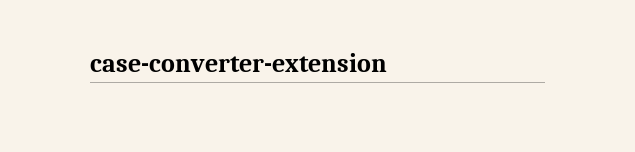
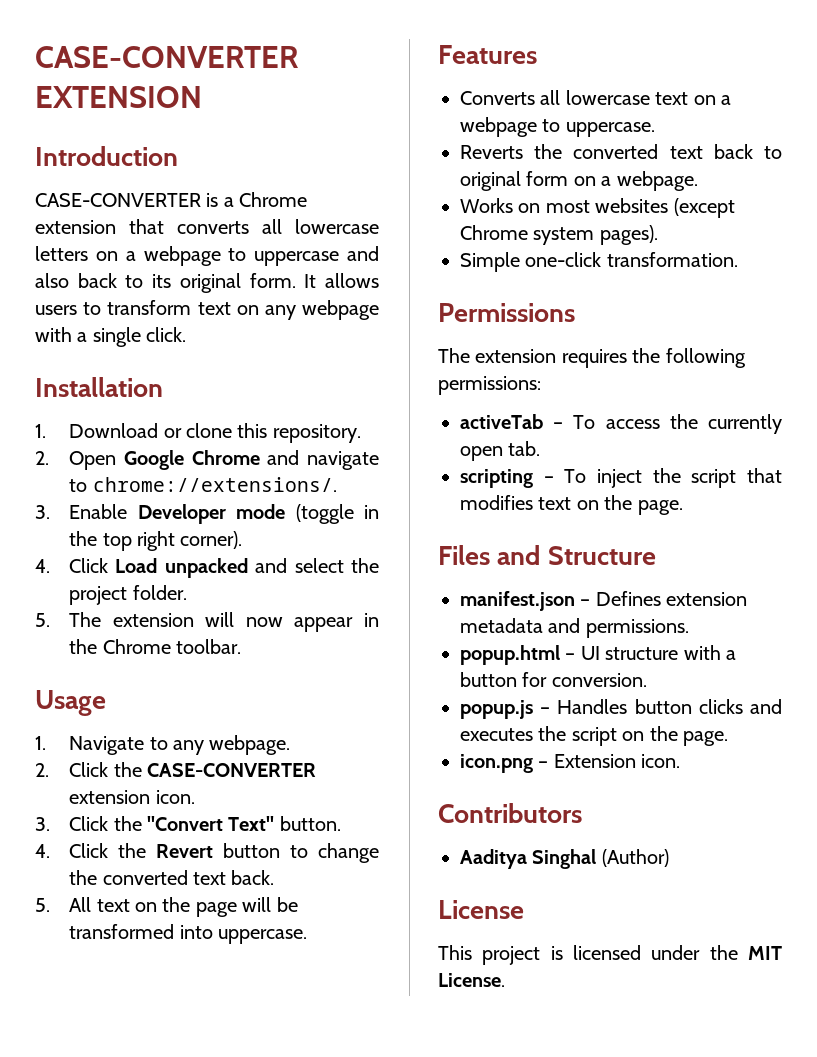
- case-converter-extension
+ CASE-CONVERTER EXTENSION
+ Introduction
+ CASE-CONVERTER is a Chrome extension that converts all lowercase letters on a webpage to uppercase and also back to its original form. It allows users to transform text on any webpage with a single click.
+ Installation
+ 1. Download or clone this repository.
+ 2. Open Google Chrome and navigate to chrome://extensions/.
+ 3. Enable Developer mode (toggle in the top right corner).
+ 4. Click Load unpacked and select the project folder.
+ 5. The extension will now appear in the Chrome toolbar.
+ Usage
+ 1. Navigate to any webpage.
+ 2. Click the CASE-CONVERTER extension icon.
+ 3. Click the "Convert Text" button.
+ 4. Click the Revert button to change the converted text back.
+ 5. All text on the page will be transformed into uppercase.
+ Features
+ Converts all lowercase text on a webpage to uppercase.
+ Reverts the converted text back to original form on a webpage.
+ Works on most websites (except Chrome system pages).
+ Simple one-click transformation.
+ Permissions
+ The extension requires the following permissions:
+ activeTab – To access the currently open tab.
+ scripting – To inject the script that modifies text on the page.
+ Files and Structure
+ manifest.json – Defines extension metadata and permissions.
+ popup.html – UI structure with a button for conversion.
+ popup.js – Handles button clicks and executes the script on the page.
+ icon.png – Extension icon.
+ Contributors
+ Aaditya Singhal (Author)
+ License
+ This project is licensed under the MIT License.

